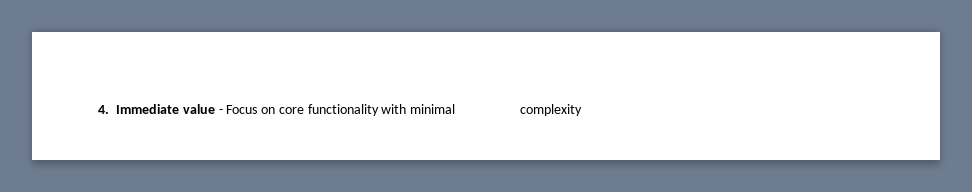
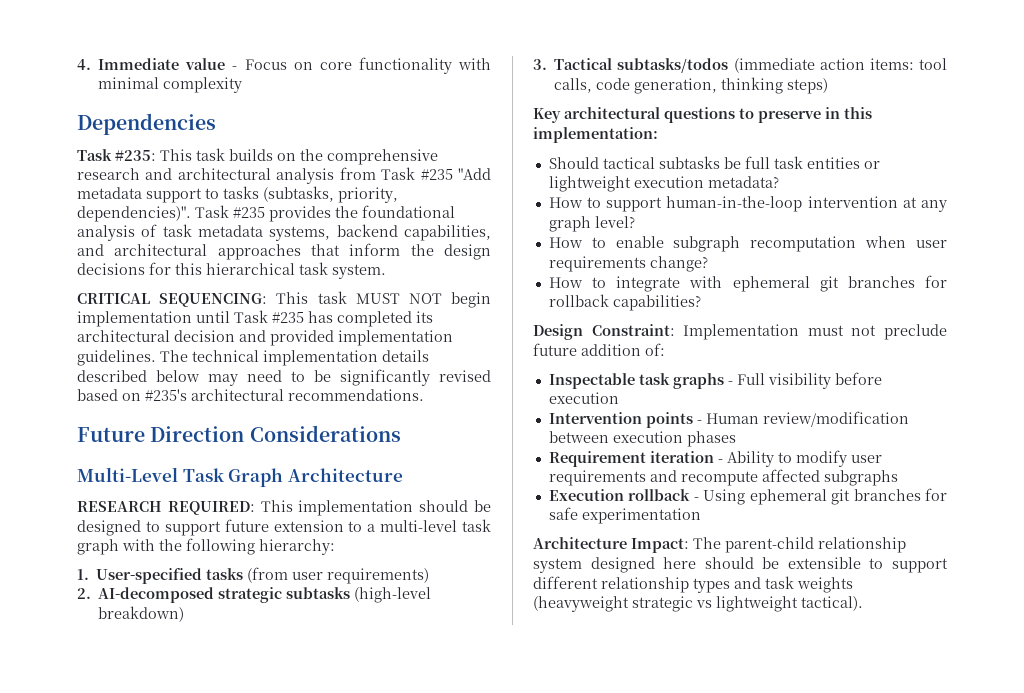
+ Dependencies
+ Task #235: This task builds on the comprehensive research and architectural analysis from Task #235 "Add metadata support to tasks (subtasks, priority, dependencies)". Task #235 provides the foundational analysis of task metadata systems, backend capabilities, and architectural approaches that inform the design decisions for this hierarchical task system.
+ CRITICAL SEQUENCING: This task MUST NOT begin implementation until Task #235 has completed its architectural decision and provided implementation guidelines. The technical implementation details described below may need to be significantly revised based on #235's architectural recommendations.
+ Future Direction Considerations
+ Multi-Level Task Graph Architecture
+ RESEARCH REQUIRED: This implementation should be designed to support future extension to a multi-level task graph with the following hierarchy:
+ 1. User-specified tasks (from user requirements)
+ 2. AI-decomposed strategic subtasks (high-level breakdown)
+ 3. Tactical subtasks/todos (immediate action items: tool calls, code generation, thinking steps)
+ Key architectural questions to preserve in this implementation:
+ Should tactical subtasks be full task entities or lightweight execution metadata?
+ How to support human-in-the-loop intervention at any graph level?
+ How to enable subgraph recomputation when user requirements change?
+ How to integrate with ephemeral git branches for rollback capabilities?
+ Design Constraint: Implementation must not preclude future addition of:
+ Inspectable task graphs - Full visibility before execution
+ Intervention points - Human review/modification between execution phases
+ Requirement iteration - Ability to modify user requirements and recompute affected subgraphs
+ Execution rollback - Using ephemeral git branches for safe experimentation
+ Architecture Impact: The parent-child relationship system designed here should be extensible to support different relationship types and task weights (heavyweight strategic vs lightweight tactical).

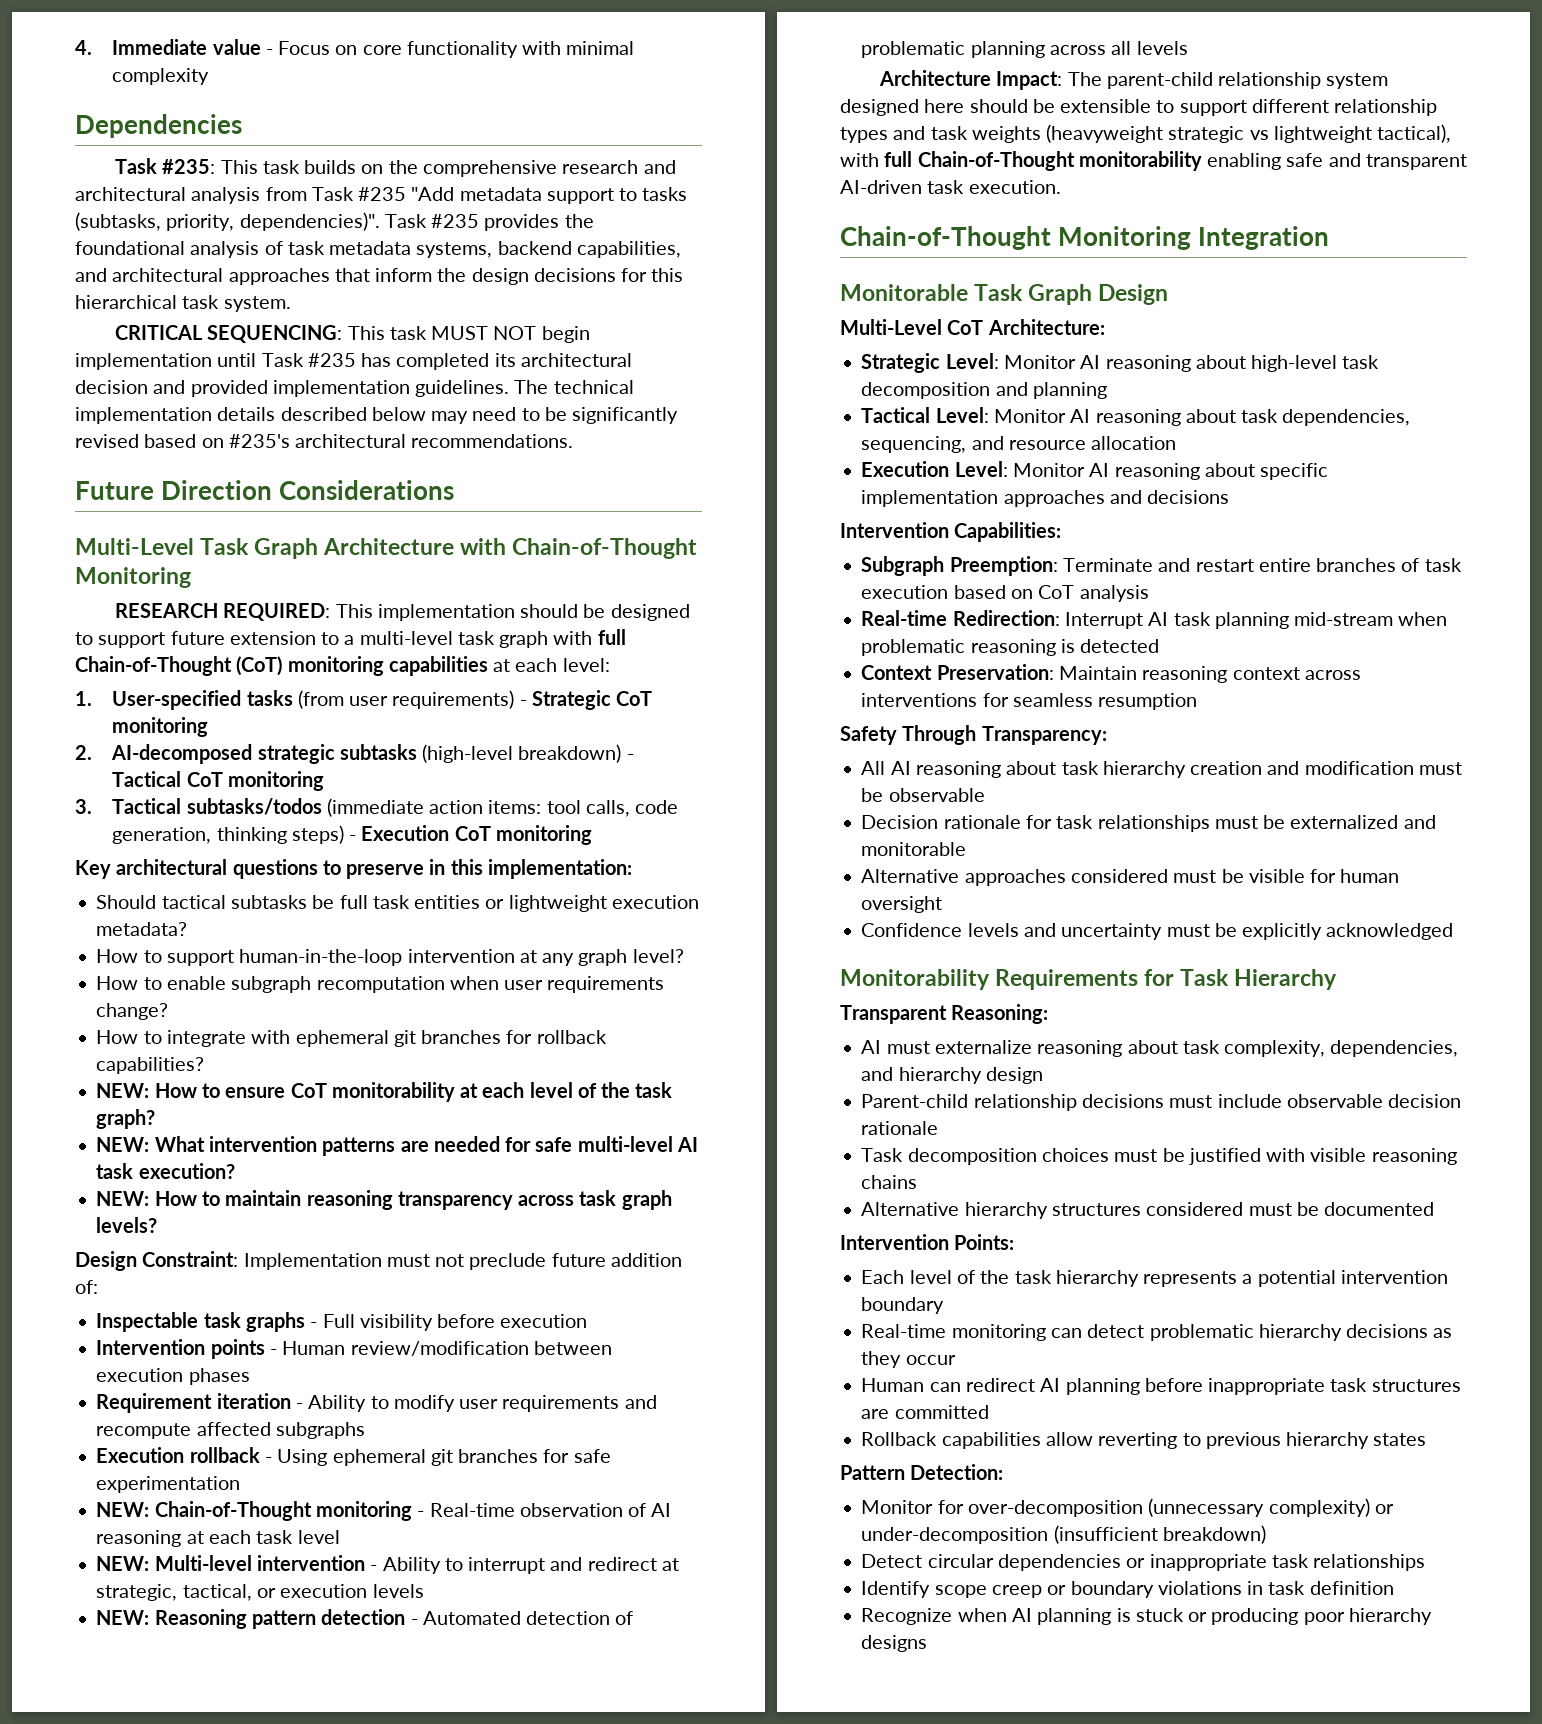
- Multi-Level Task Graph Architecture
+ Multi-Level Task Graph Architecture with Chain-of-Thought Monitoring
- RESEARCH REQUIRED: This implementation should be designed to support future extension to a multi-level task graph with the following hierarchy:
+ RESEARCH REQUIRED: This implementation should be designed to support future extension to a multi-level task graph with full Chain-of-Thought (CoT) monitoring capabilities at each level:
- 1. User-specified tasks (from user requirements)
+ 1. User-specified tasks (from user requirements) - Strategic CoT monitoring
- 2. AI-decomposed strategic subtasks (high-level breakdown)
+ 2. AI-decomposed strategic subtasks (high-level breakdown) - Tactical CoT monitoring
- 3. Tactical subtasks/todos (immediate action items: tool calls, code generation, thinking steps)
+ 3. Tactical subtasks/todos (immediate action items: tool calls, code generation, thinking steps) - Execution CoT monitoring
+ NEW: How to ensure CoT monitorability at each level of the task graph?
+ NEW: What intervention patterns are needed for safe multi-level AI task execution?
+ NEW: How to maintain reasoning transparency across task graph levels?
+ NEW: Chain-of-Thought monitoring - Real-time observation of AI reasoning at each task level
+ NEW: Multi-level intervention - Ability to interrupt and redirect at strategic, tactical, or execution levels
+ NEW: Reasoning pattern detection - Automated detection of problematic planning across all levels
- Architecture Impact: The parent-child relationship system designed here should be extensible to support different relationship types and task weights (heavyweight strategic vs lightweight tactical).
+ Architecture Impact: The parent-child relationship system designed here should be extensible to support different relationship types and task weights (heavyweight strategic vs lightweight tactical), with full Chain-of-Thought monitorability enabling safe and transparent AI-driven task execution.
+ Chain-of-Thought Monitoring Integration
+ Monitorable Task Graph Design
+ Multi-Level CoT Architecture:
+ Strategic Level: Monitor AI reasoning about high-level task decomposition and planning
+ Tactical Level: Monitor AI reasoning about task dependencies, sequencing, and resource allocation
+ Execution Level: Monitor AI reasoning about specific implementation approaches and decisions
+ Intervention Capabilities:
+ Subgraph Preemption: Terminate and restart entire branches of task execution based on CoT analysis
+ Real-time Redirection: Interrupt AI task planning mid-stream when problematic reasoning is detected
+ Context Preservation: Maintain reasoning context across interventions for seamless resumption
+ Safety Through Transparency:
+ All AI reasoning about task hierarchy creation and modification must be observable
+ Decision rationale for task relationships must be externalized and monitorable
+ Alternative approaches considered must be visible for human oversight
+ Confidence levels and uncertainty must be explicitly acknowledged
+ Monitorability Requirements for Task Hierarchy
+ Transparent Reasoning:
+ AI must externalize reasoning about task complexity, dependencies, and hierarchy design
+ Parent-child relationship decisions must include observable decision rationale
+ Task decomposition choices must be justified with visible reasoning chains
+ Alternative hierarchy structures considered must be documented
+ Intervention Points:
+ Each level of the task hierarchy represents a potential intervention boundary
+ Real-time monitoring can detect problematic hierarchy decisions as they occur
+ Human can redirect AI planning before inappropriate task structures are committed
+ Rollback capabilities allow reverting to previous hierarchy states
+ Pattern Detection:
+ Monitor for over-decomposition (unnecessary complexity) or under-decomposition (insufficient breakdown)
+ Detect circular dependencies or inappropriate task relationships
+ Identify scope creep or boundary violations in task definition
+ Recognize when AI planning is stuck or producing poor hierarchy designs

